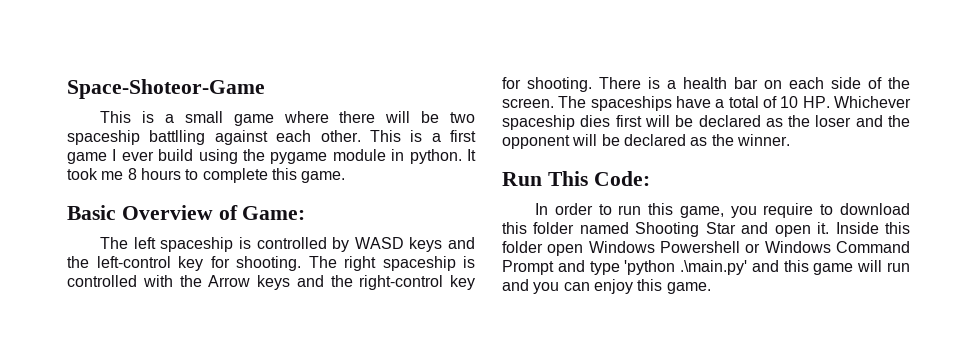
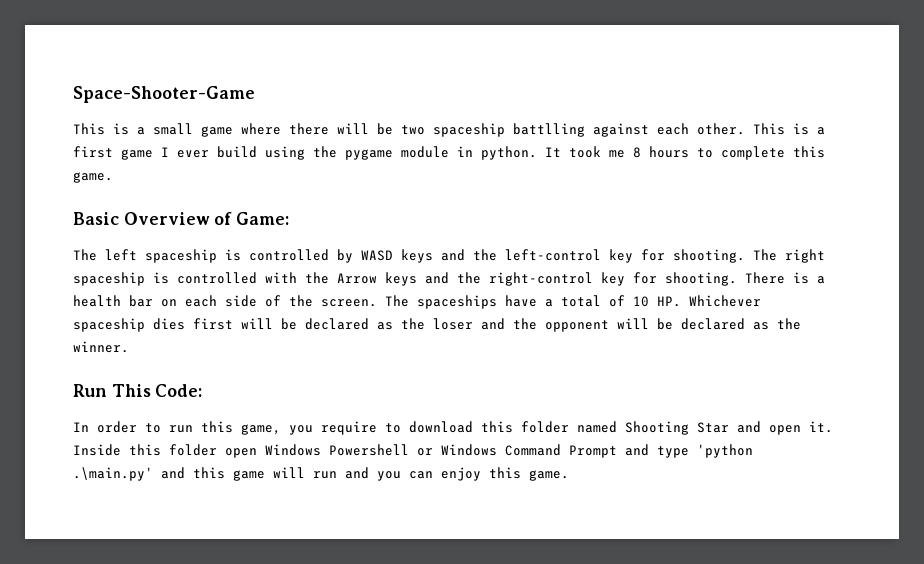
- Space-Shoteor-Game
+ Space-Shooter-Game

